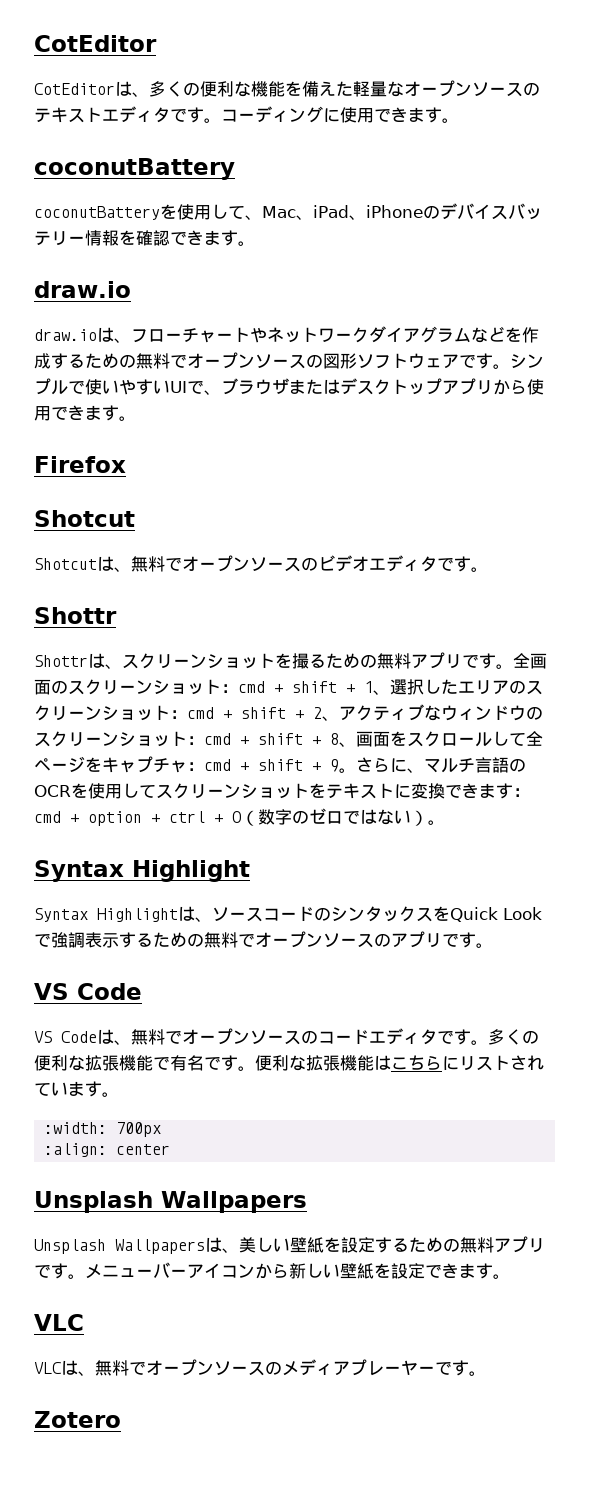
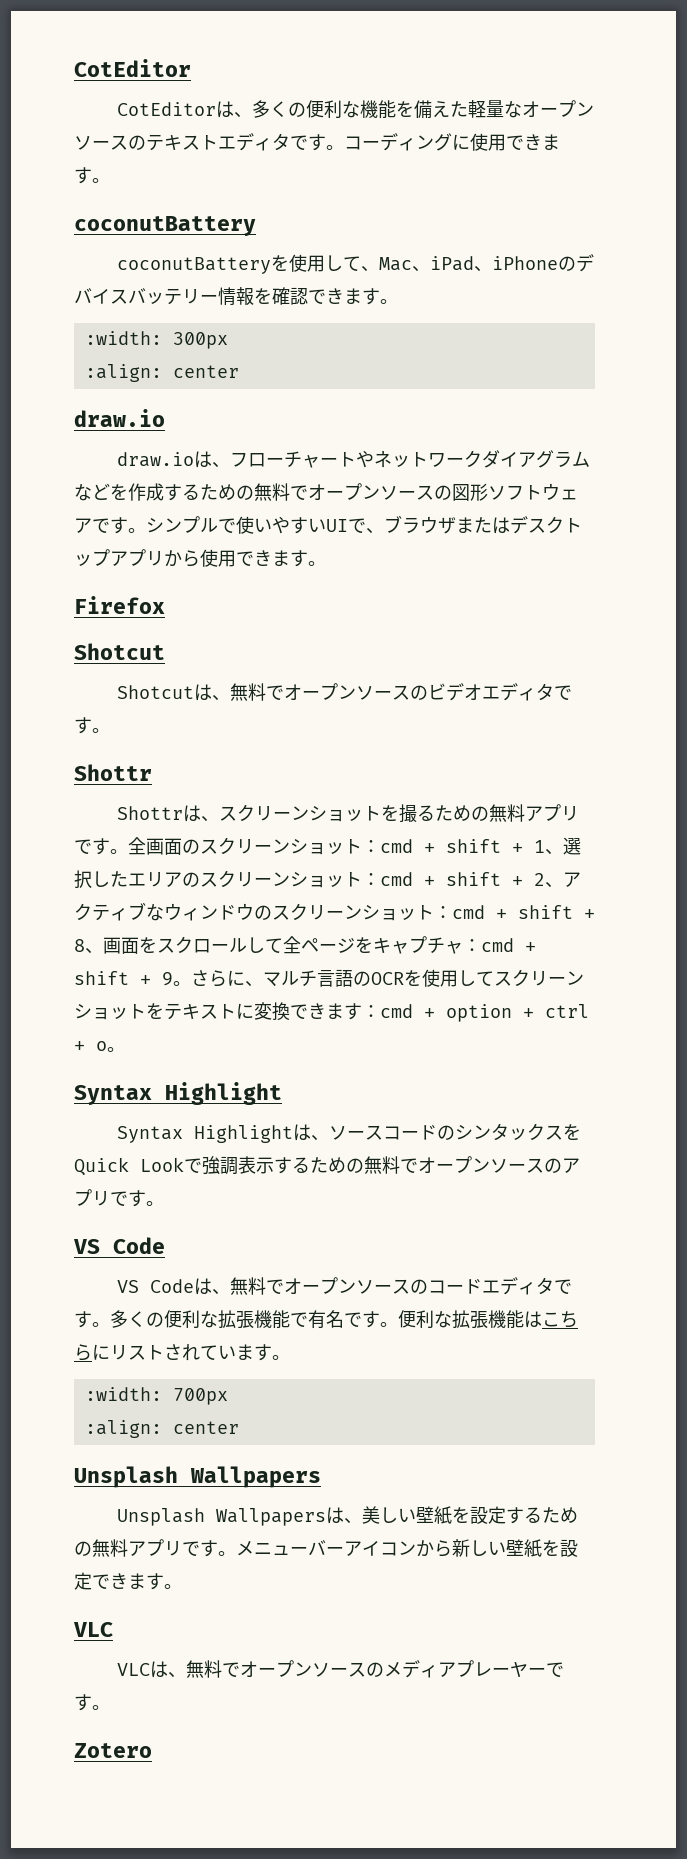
+ :width: 300px
+ :align: center
- さらに、マルチ言語のOCRを使用してスクリーンショットをテキストに変換できます：cmd + option + ctrl + O（数字のゼロではない）。
+ さらに、マルチ言語のOCRを使用してスクリーンショットをテキストに変換できます：cmd + option + ctrl + o。

